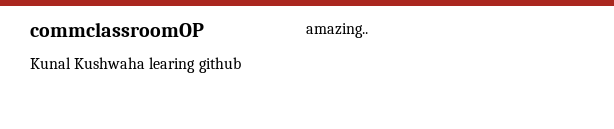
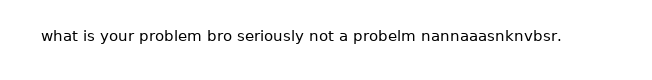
- commclassroomOP
- Kunal Kushwaha learing github amazing..
+ what is your problem bro seriously not a probelm nannaaasnknvbsr.

